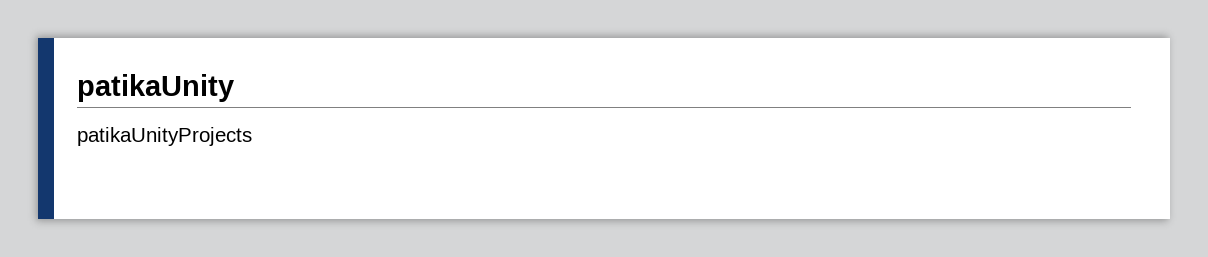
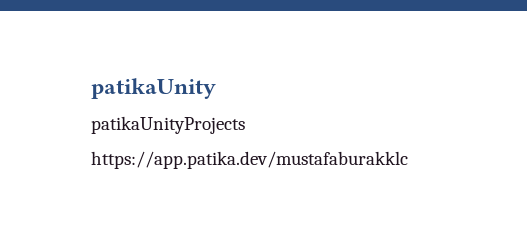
+ https://app.patika.dev/mustafaburakklc

